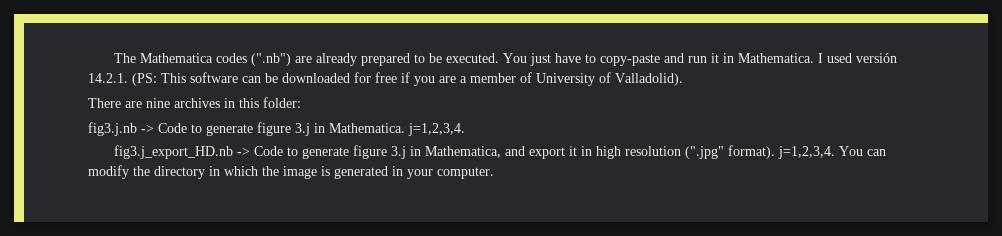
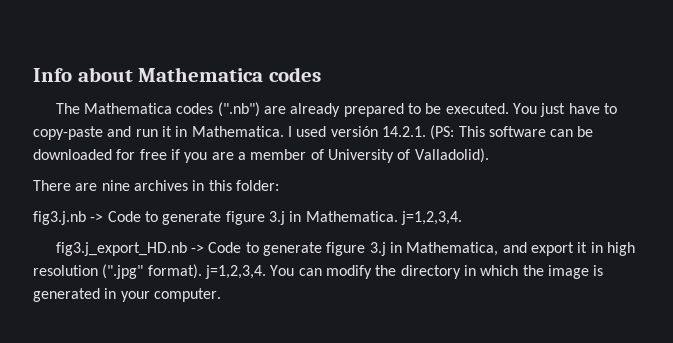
+ Info about Mathematica codes

